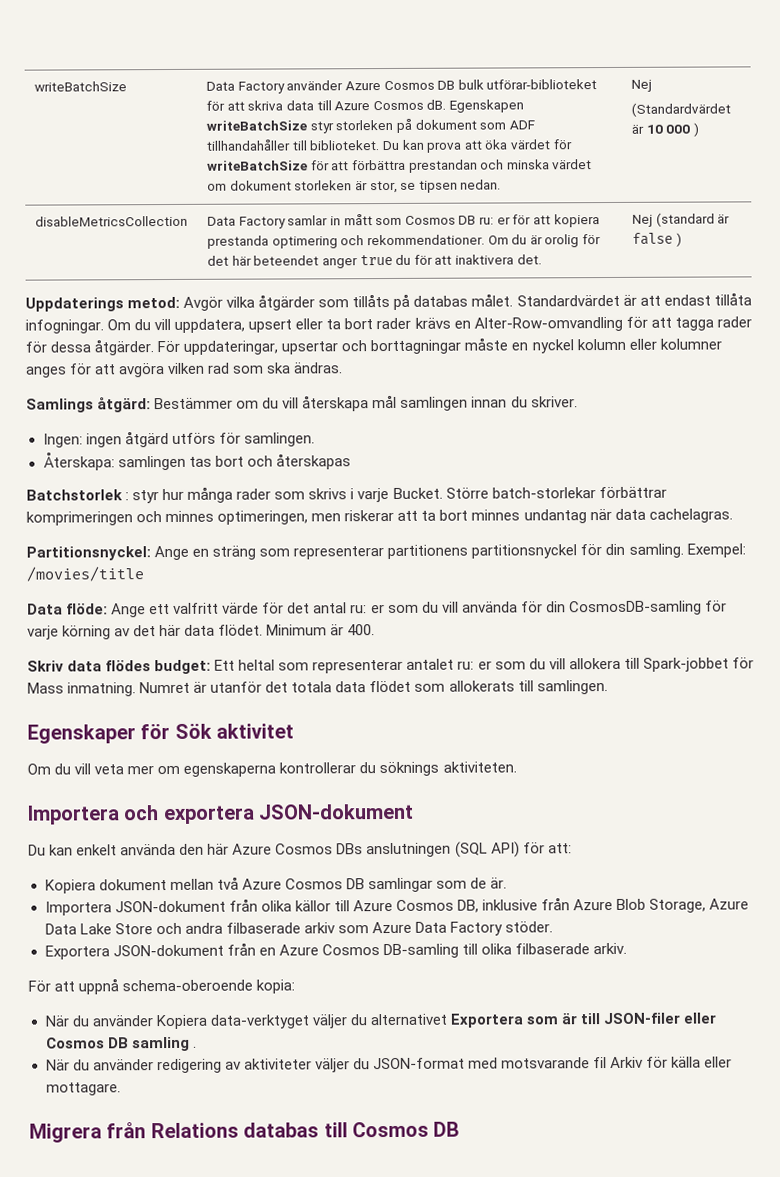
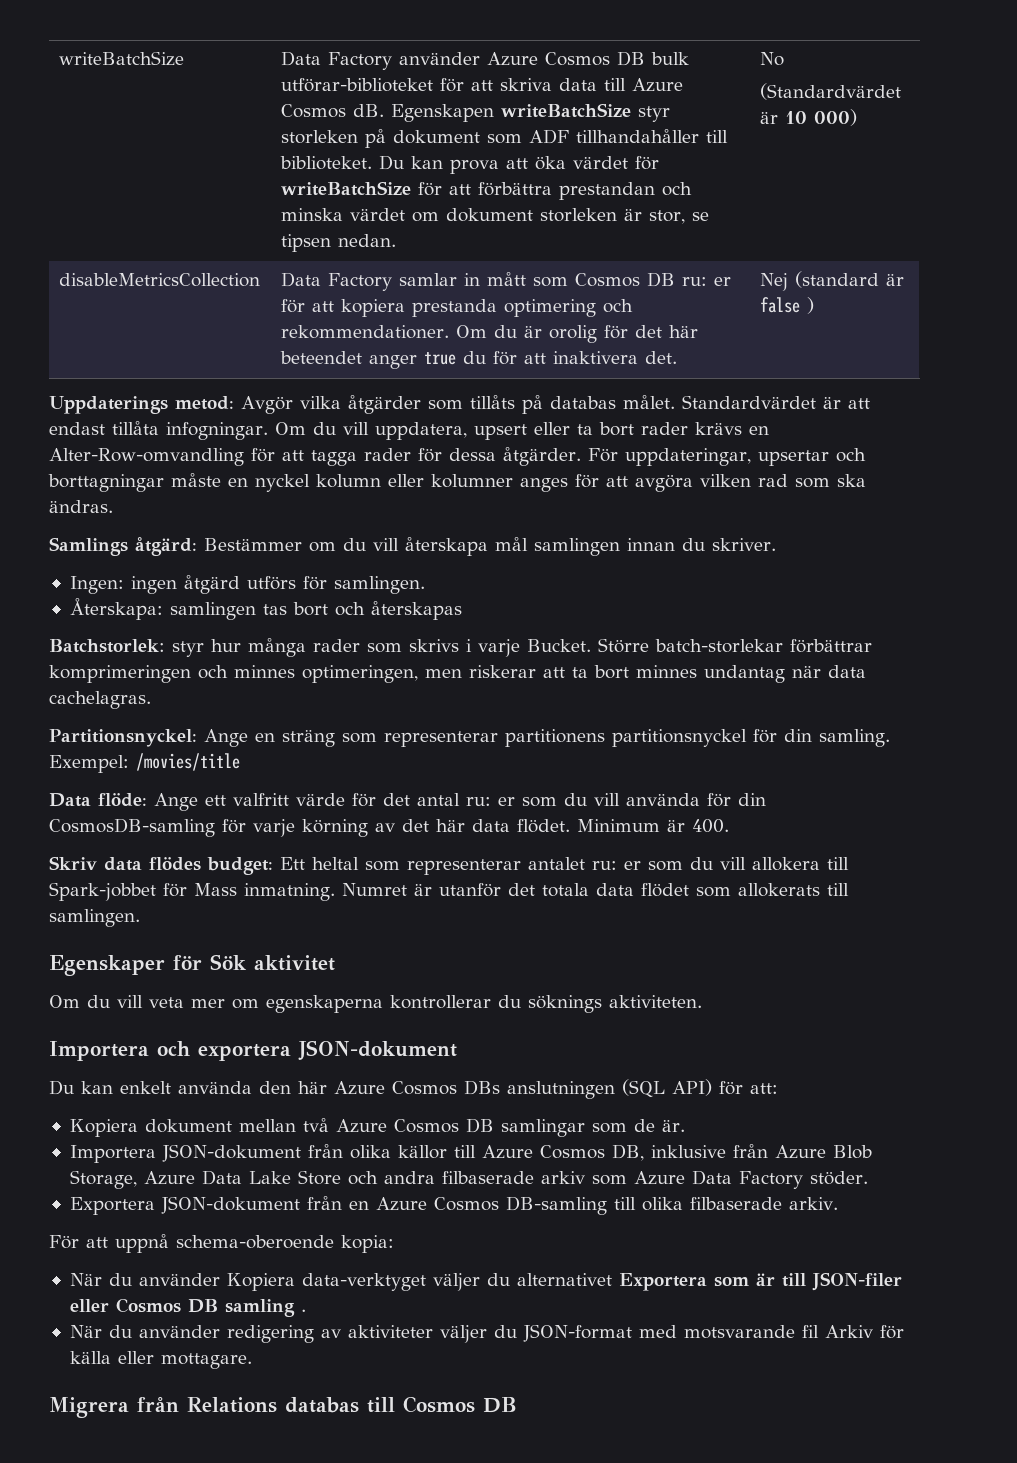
- Du kan prova att öka värdet för writeBatchSize för att förbättra prestandan och minska värdet om dokument storleken är stor, se tipsen nedan. | Nej
+ Du kan prova att öka värdet för writeBatchSize för att förbättra prestandan och minska värdet om dokument storleken är stor, se tipsen nedan. | No
- (Standardvärdet är 10 000 )
+ (Standardvärdet är 10 000)
- Batchstorlek : styr hur många rader som skrivs i varje Bucket.
+ Batchstorlek: styr hur många rader som skrivs i varje Bucket.

